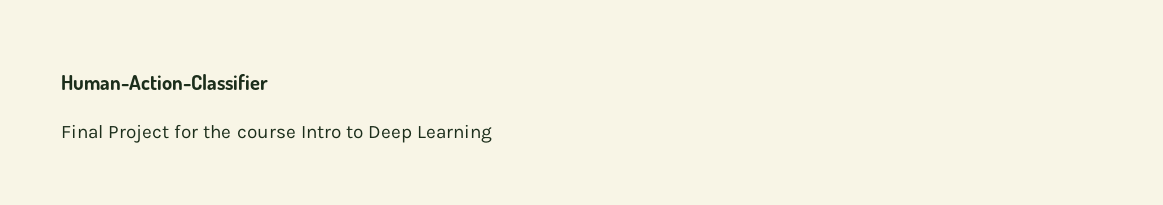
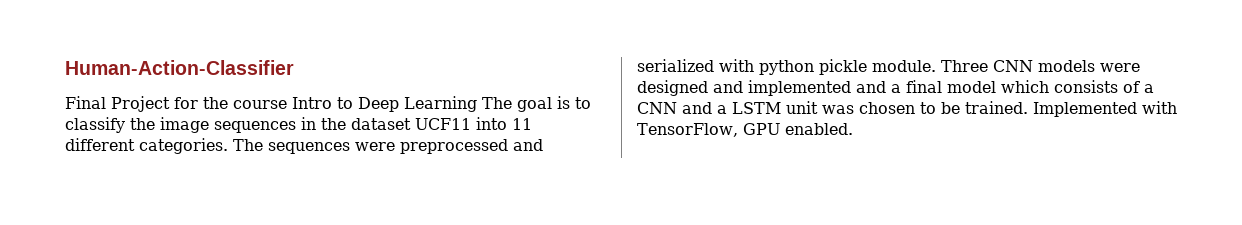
- Final Project for the course Intro to Deep Learning
+ Final Project for the course Intro to Deep Learning The goal is to classify the image sequences in the dataset UCF11 into 11 different categories. The sequences were preprocessed and serialized with python pickle module. Three CNN models were designed and implemented and a final model which consists of a CNN and a LSTM unit was chosen to be trained. Implemented with TensorFlow, GPU enabled.

